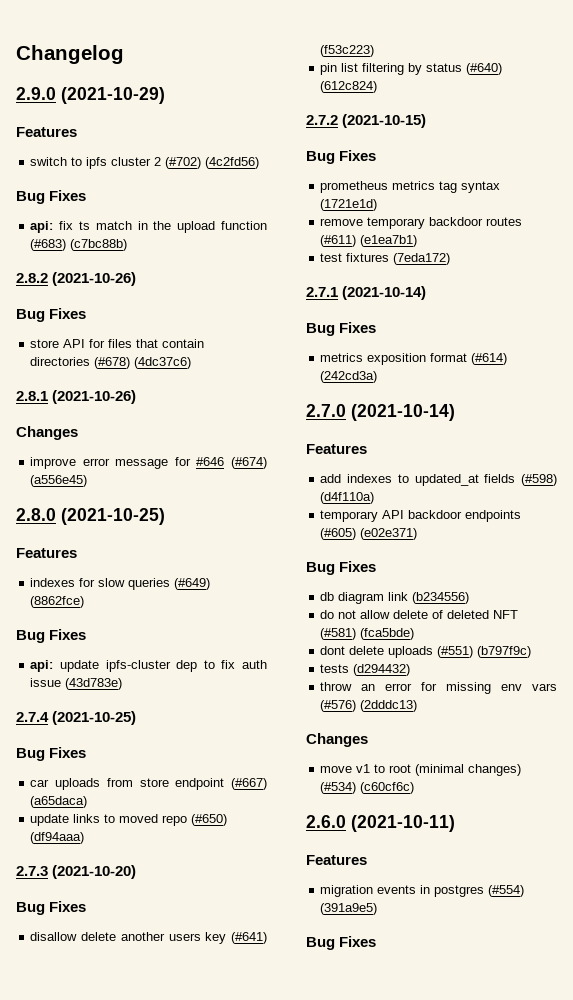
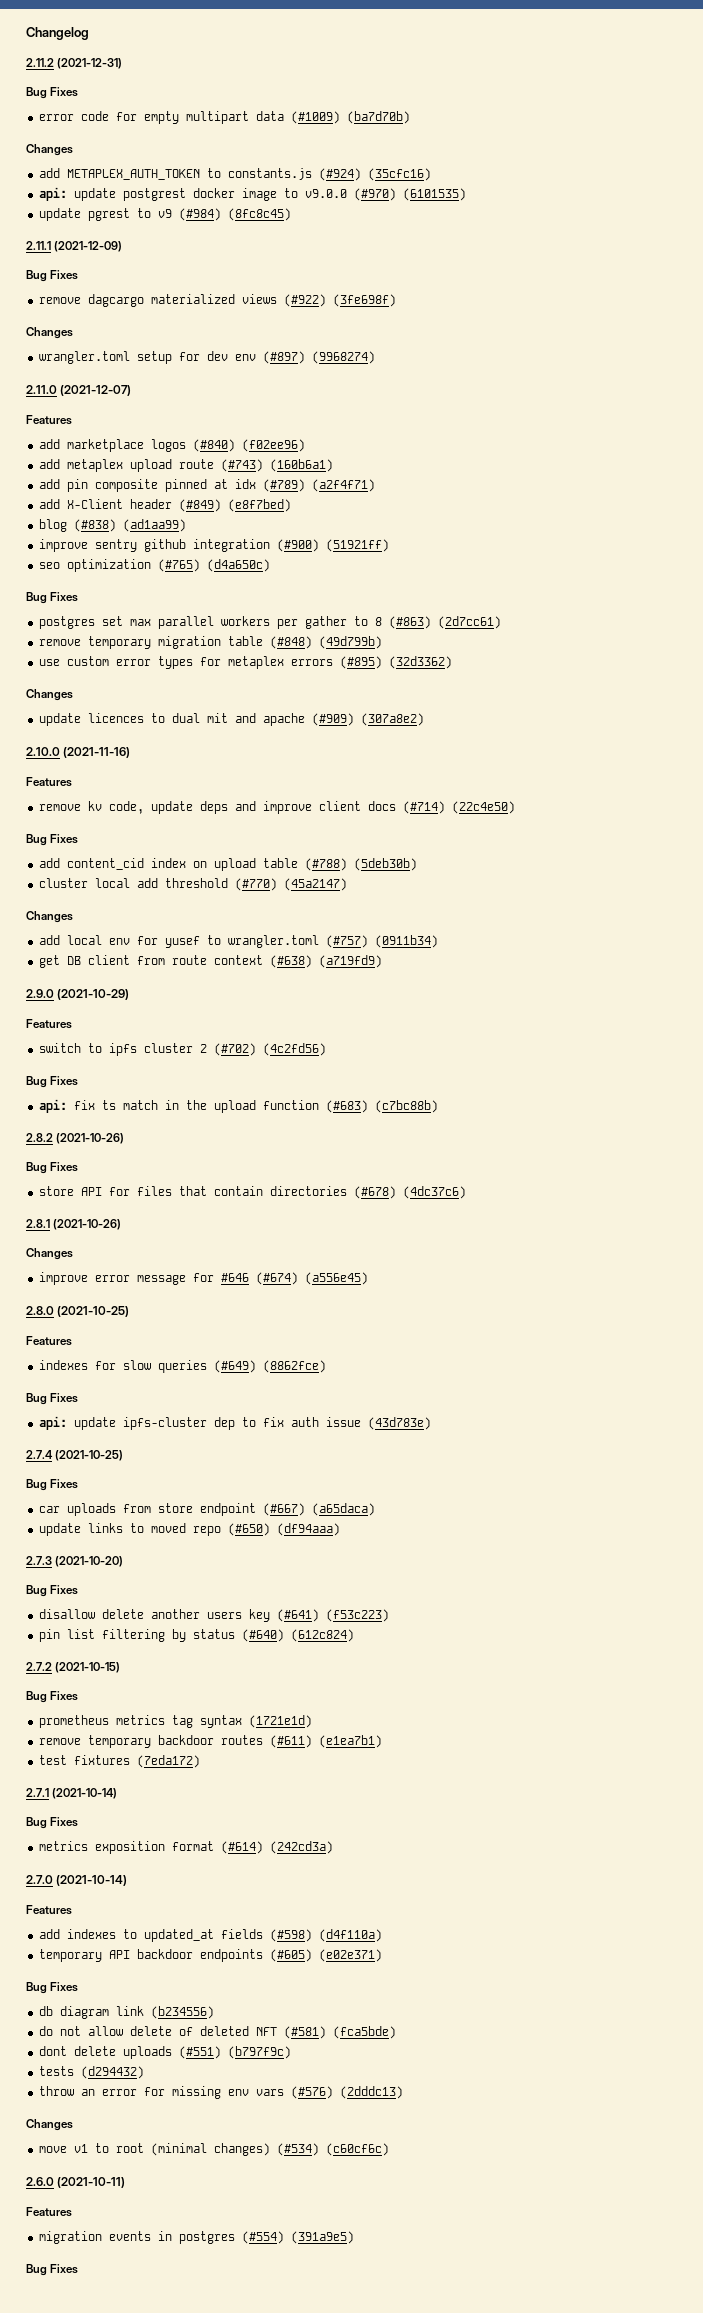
+ 2.11.2 (2021-12-31)
+ Bug Fixes
+ error code for empty multipart data (#1009) (ba7d70b)
+ Changes
+ add METAPLEX_AUTH_TOKEN to constants.js (#924) (35cfc16)
+ api: update postgrest docker image to v9.0.0 (#970) (6101535)
+ update pgrest to v9 (#984) (8fc8c45)
+ 2.11.1 (2021-12-09)
+ Bug Fixes
+ remove dagcargo materialized views (#922) (3fe698f)
+ Changes
+ wrangler.toml setup for dev env (#897) (9968274)
+ 2.11.0 (2021-12-07)
+ Features
+ add marketplace logos (#840) (f02ee96)
+ add metaplex upload route (#743) (160b6a1)
+ add pin composite pinned at idx (#789) (a2f4f71)
+ add X-Client header (#849) (e8f7bed)
+ blog (#838) (ad1aa99)
+ improve sentry github integration (#900) (51921ff)
+ seo optimization (#765) (d4a650c)
+ Bug Fixes
+ postgres set max parallel workers per gather to 8 (#863) (2d7cc61)
+ remove temporary migration table (#848) (49d799b)
+ use custom error types for metaplex errors (#895) (32d3362)
+ Changes
+ update licences to dual mit and apache (#909) (307a8e2)
+ 2.10.0 (2021-11-16)
+ Features
+ remove kv code, update deps and improve client docs (#714) (22c4e50)
+ Bug Fixes
+ add content_cid index on upload table (#788) (5deb30b)
+ cluster local add threshold (#770) (45a2147)
+ Changes
+ add local env for yusef to wrangler.toml (#757) (0911b34)
+ get DB client from route context (#638) (a719fd9)

